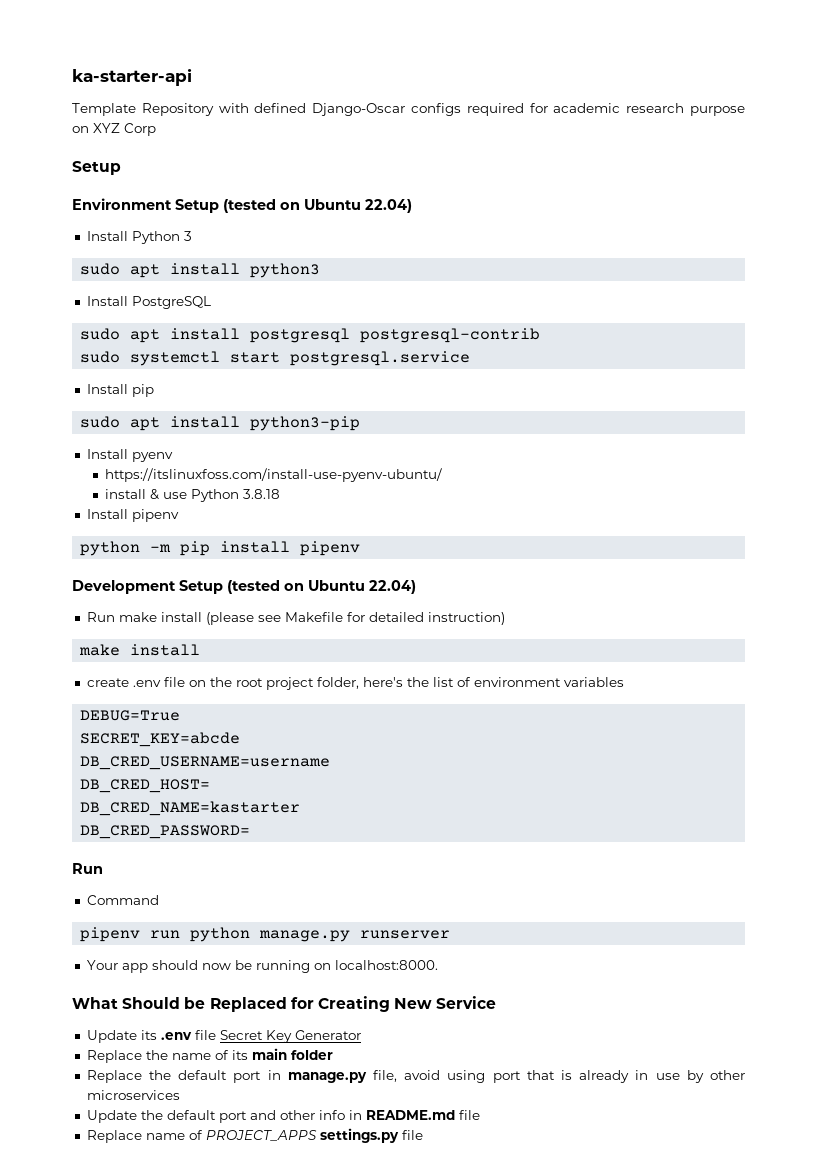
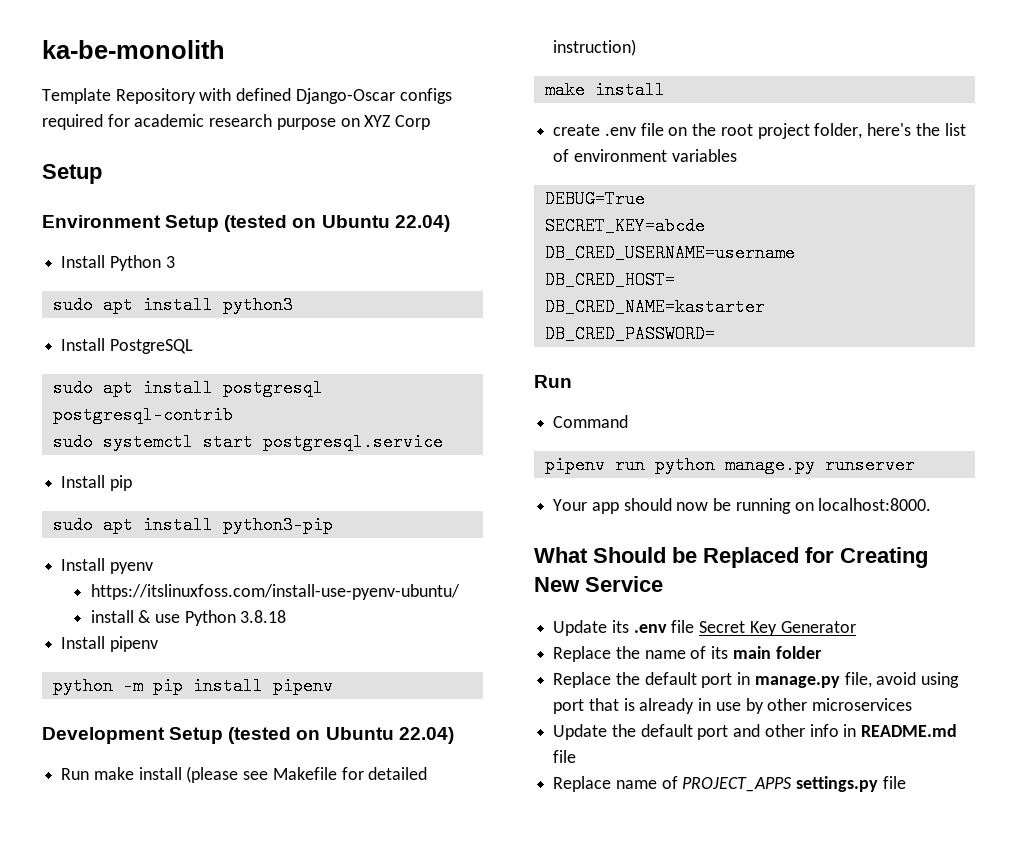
- ka-starter-api
+ ka-be-monolith

